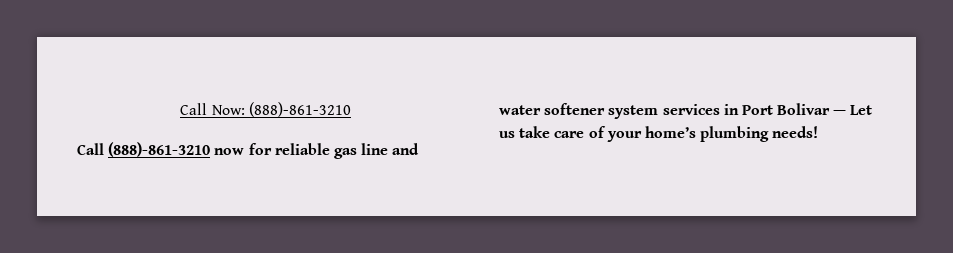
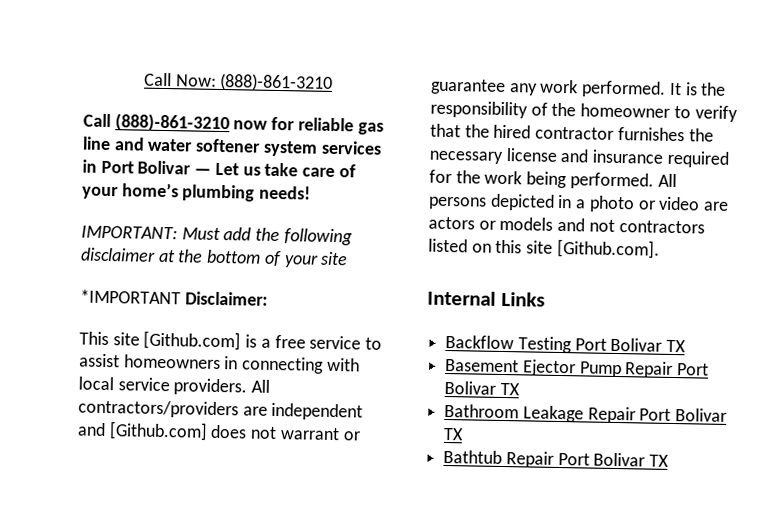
+ IMPORTANT: Must add the following disclaimer at the bottom of your site
+ *IMPORTANT Disclaimer:
+ This site [Github.com] is a free service to assist homeowners in connecting with local service providers. All contractors/providers are independent and [Github.com] does not warrant or guarantee any work performed. It is the responsibility of the homeowner to verify that the hired contractor furnishes the necessary license and insurance required for the work being performed. All persons depicted in a photo or video are actors or models and not contractors listed on this site [Github.com].
+ Internal Links
+ Backflow Testing Port Bolivar TX
+ Basement Ejector Pump Repair Port Bolivar TX
+ Bathroom Leakage Repair Port Bolivar TX
+ Bathtub Repair Port Bolivar TX

